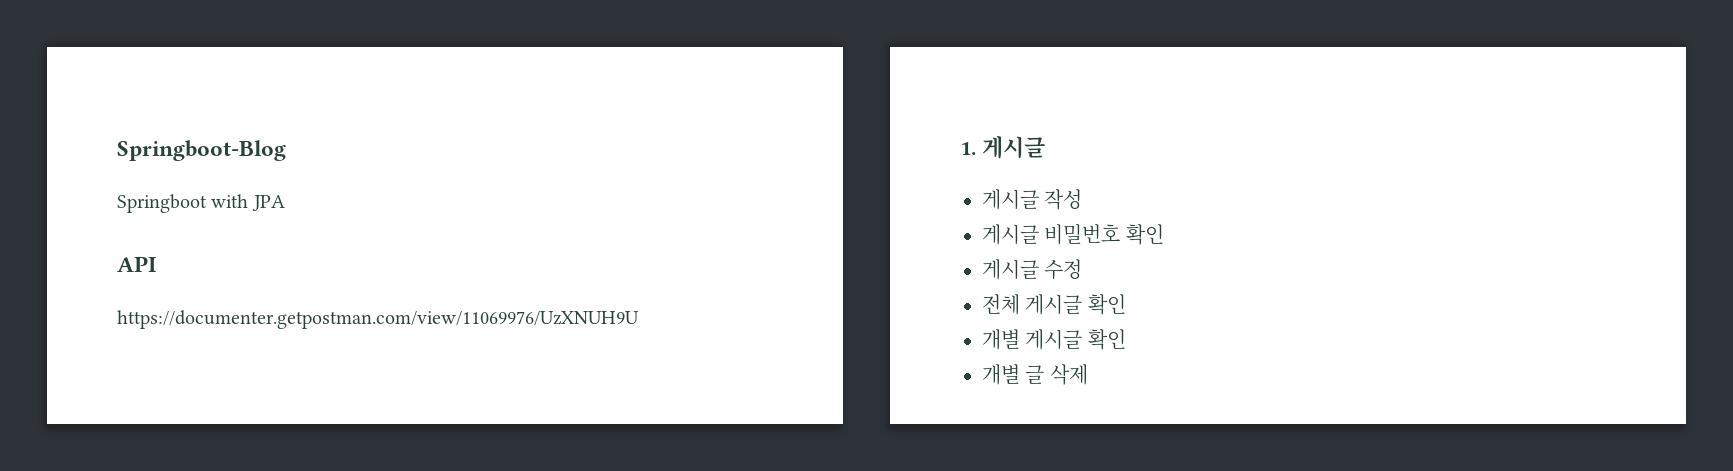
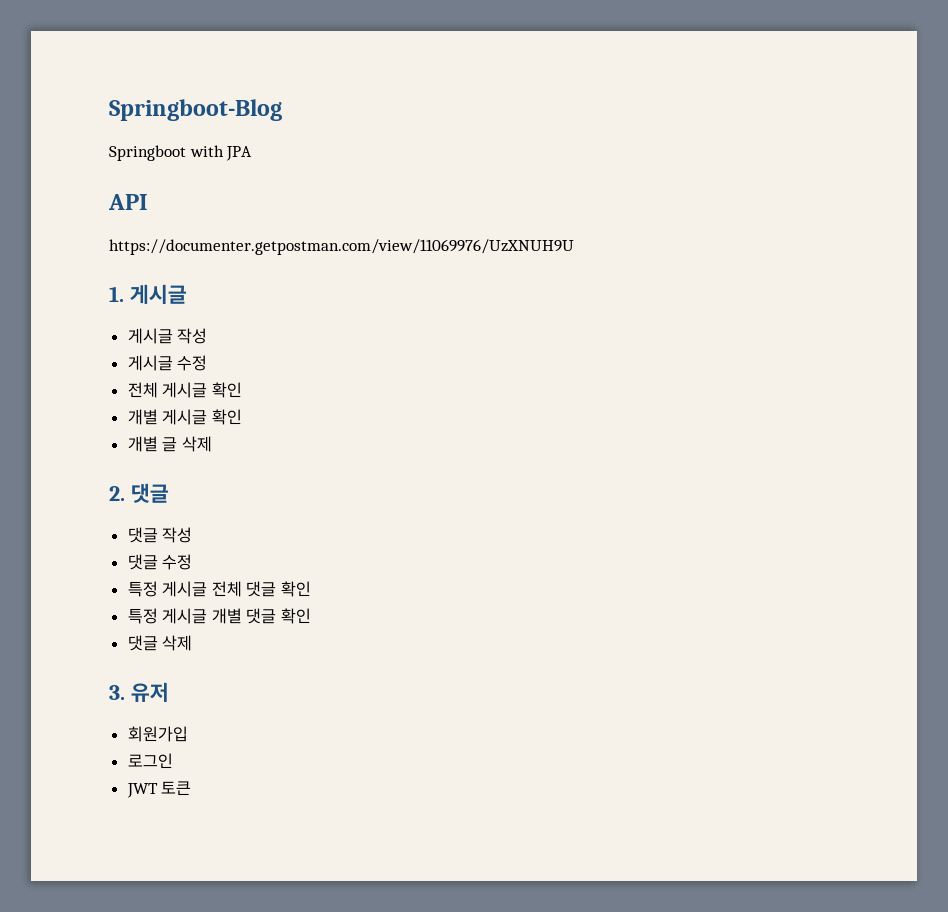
- 게시글 비밀번호 확인
+ 2. 댓글
+ 댓글 작성
+ 댓글 수정
+ 특정 게시글 전체 댓글 확인
+ 특정 게시글 개별 댓글 확인
+ 댓글 삭제
+ 3. 유저
+ 회원가입
+ 로그인
+ JWT 토큰

